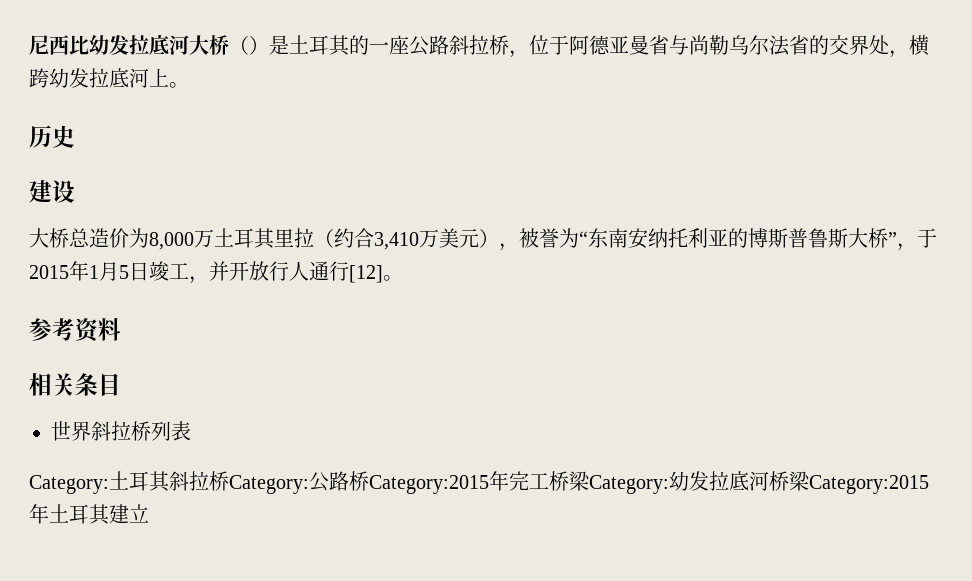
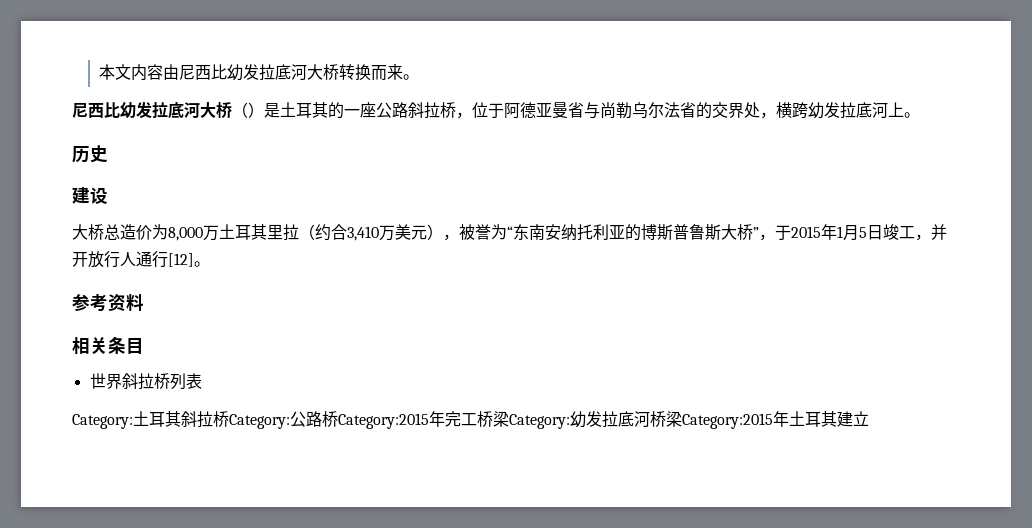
+ 本文内容由尼西比幼发拉底河大桥转换而来。

